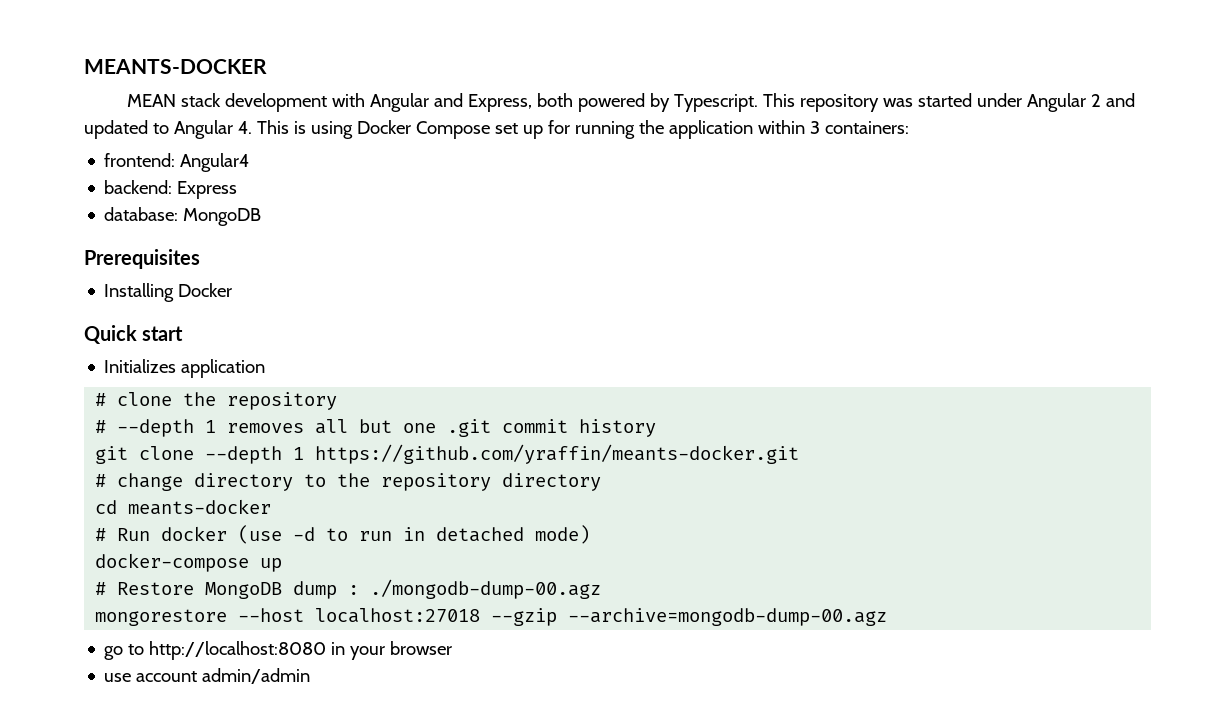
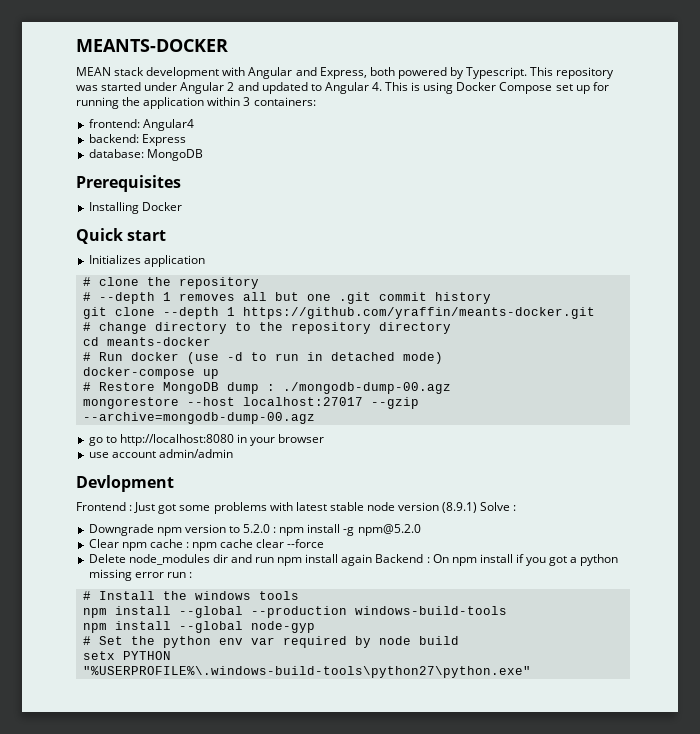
- mongorestore --host localhost:27018 --gzip --archive=mongodb-dump-00.agz
+ mongorestore --host localhost:27017 --gzip --archive=mongodb-dump-00.agz
+ Devlopment
+ Frontend : Just got some problems with latest stable node version (8.9.1) Solve :
+ Downgrade npm version to 5.2.0 : npm install -g npm@5.2.0
+ Clear npm cache : npm cache clear --force
+ Delete node_modules dir and run npm install again Backend : On npm install if you got a python missing error run :
+ # Install the windows tools
+ npm install --global --production windows-build-tools
+ npm install --global node-gyp
+ # Set the python env var required by node build
+ setx PYTHON "%USERPROFILE%\.windows-build-tools\python27\python.exe"

